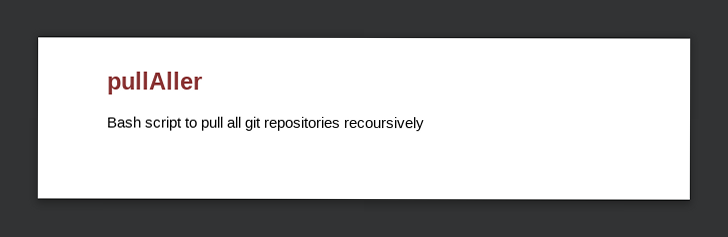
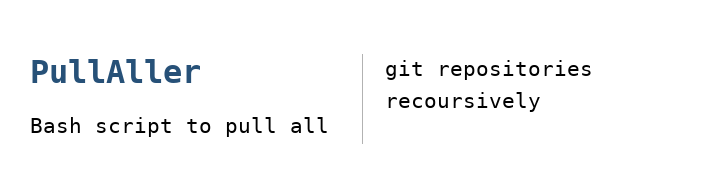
- pullAller
+ PullAller

